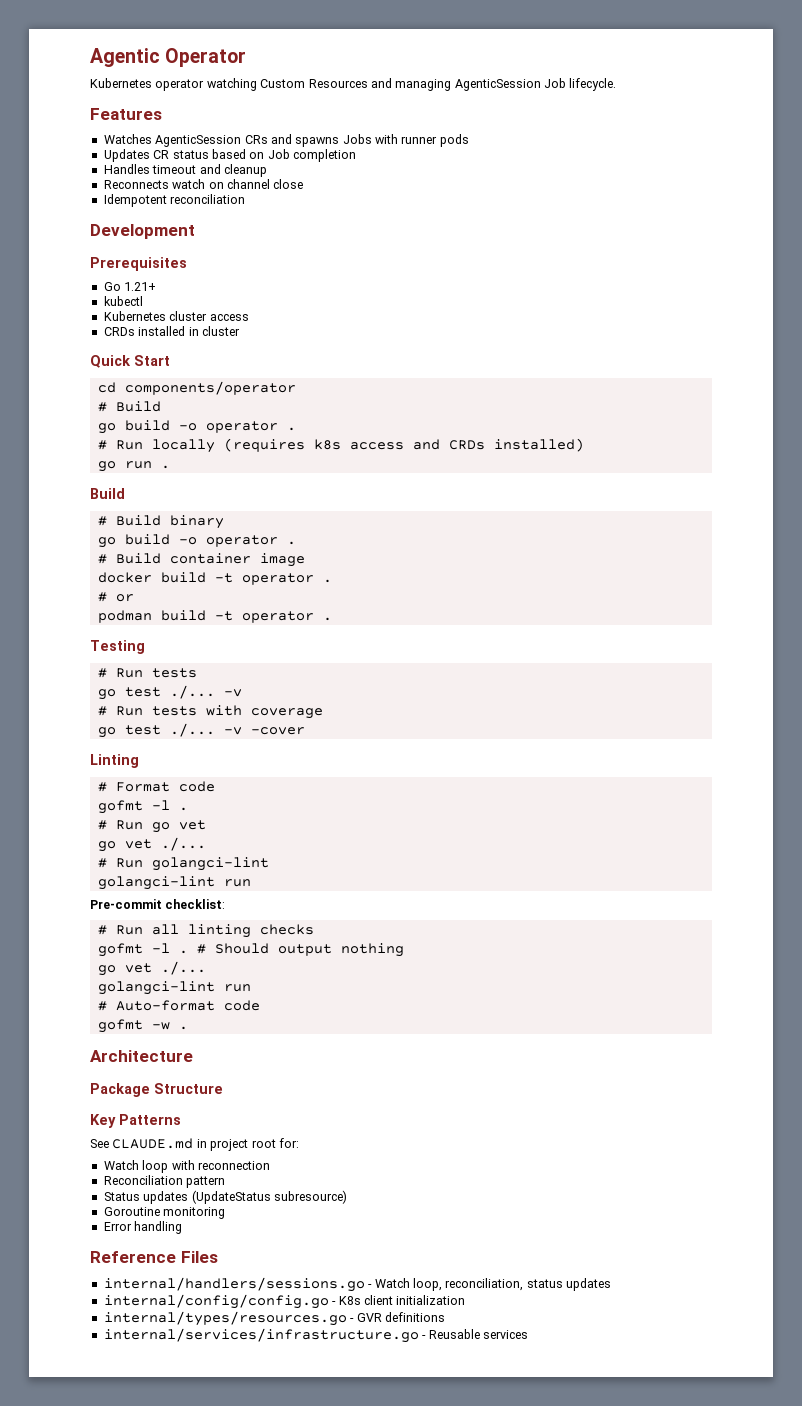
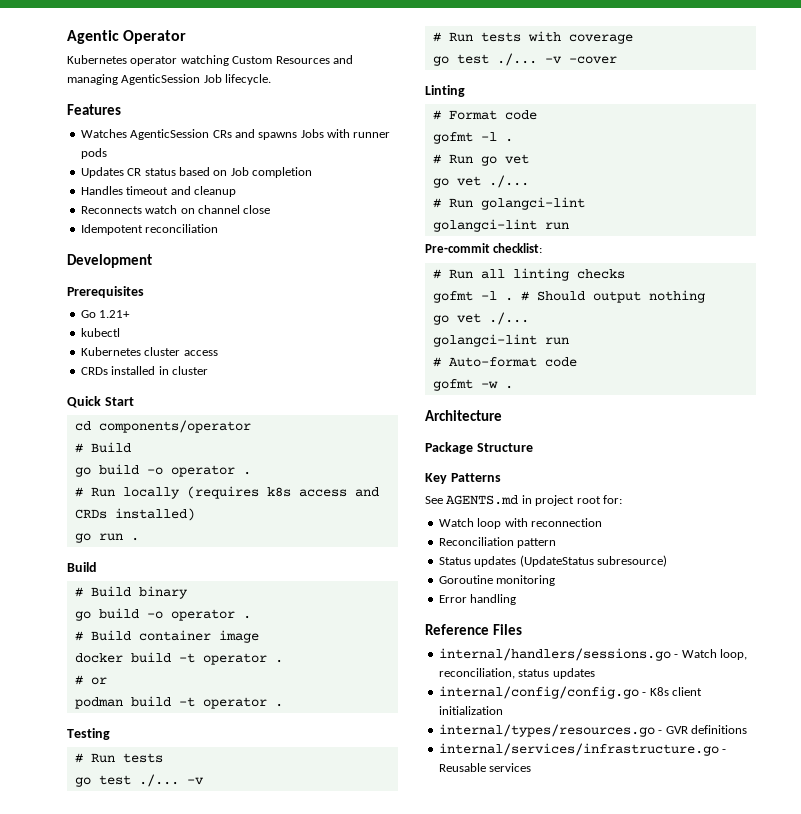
- See CLAUDE.md in project root for:
+ See AGENTS.md in project root for:

